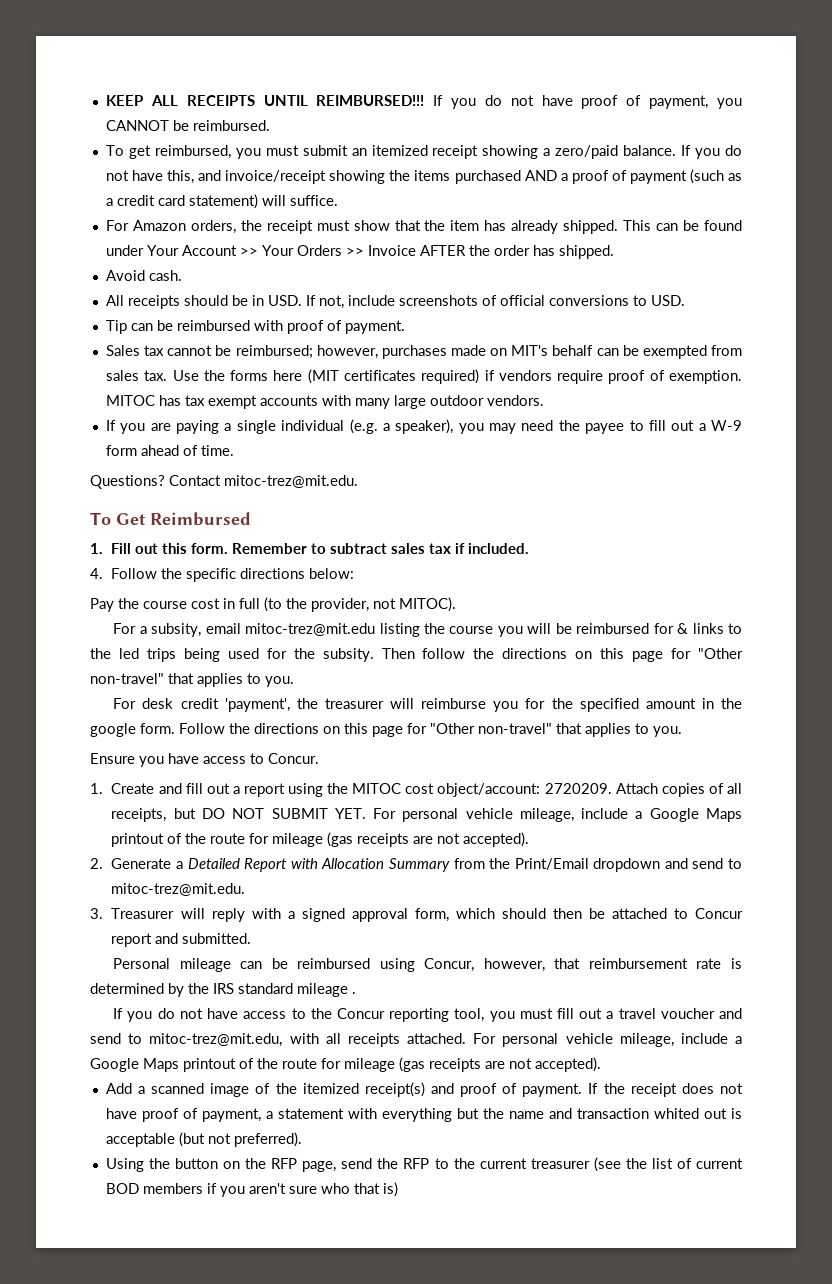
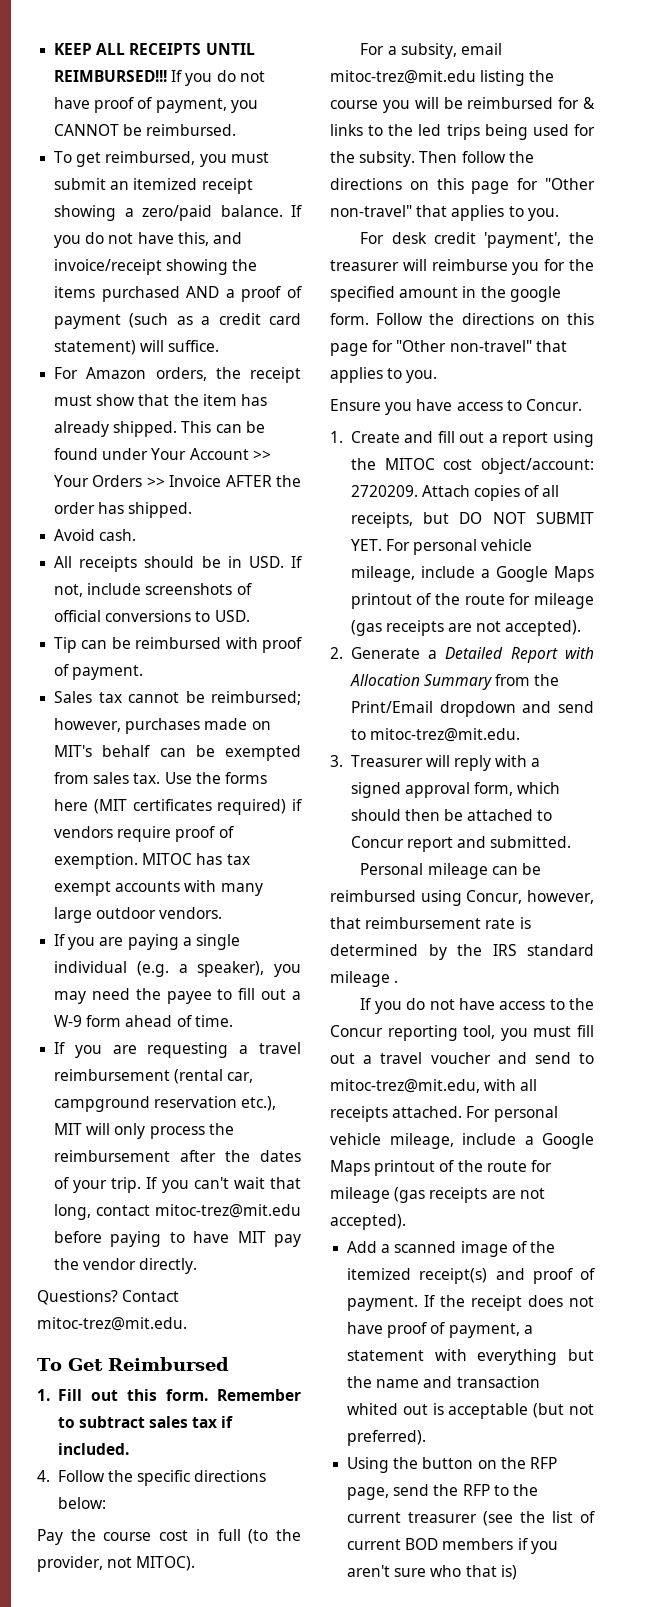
+ If you are requesting a travel reimbursement (rental car, campground reservation etc.), MIT will only process the reimbursement after the dates of your trip. If you can't wait that long, contact mitoc-trez@mit.edu before paying to have MIT pay the vendor directly.

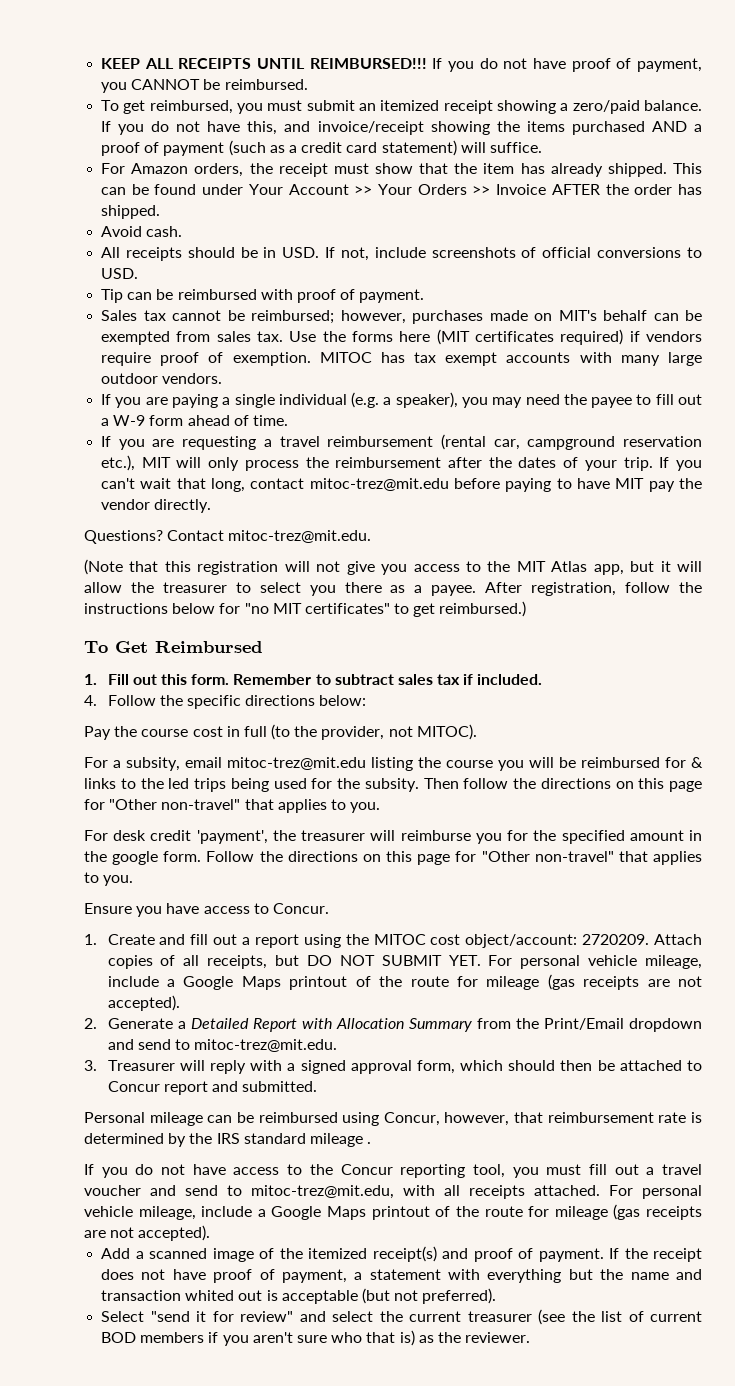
+ (Note that this registration will not give you access to the MIT Atlas app, but it will allow the treasurer to select you there as a payee. After registration, follow the instructions below for "no MIT certificates" to get reimbursed.)
- Using the button on the RFP page, send the RFP to the current treasurer (see the list of current BOD members if you aren't sure who that is)
+ Select "send it for review" and select the current treasurer (see the list of current BOD members if you aren't sure who that is) as the reviewer.

